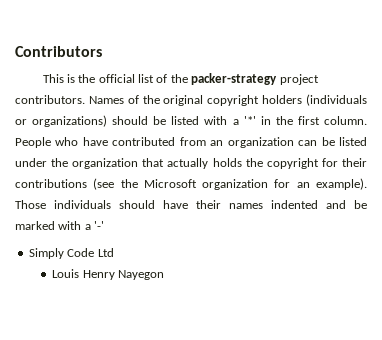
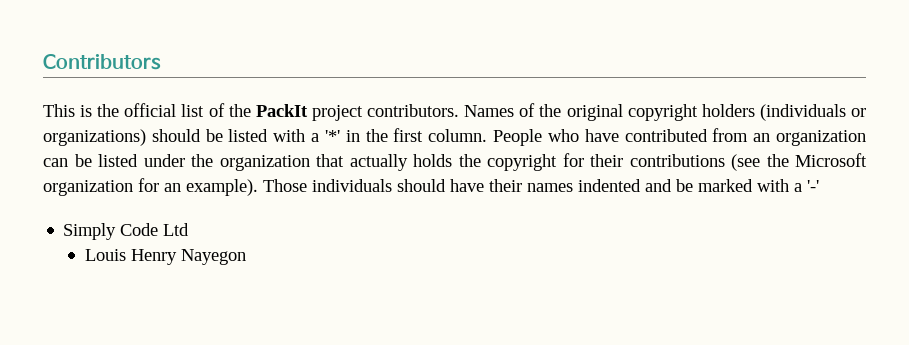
- This is the official list of the packer-strategy project contributors.
+ This is the official list of the PackIt project contributors.

